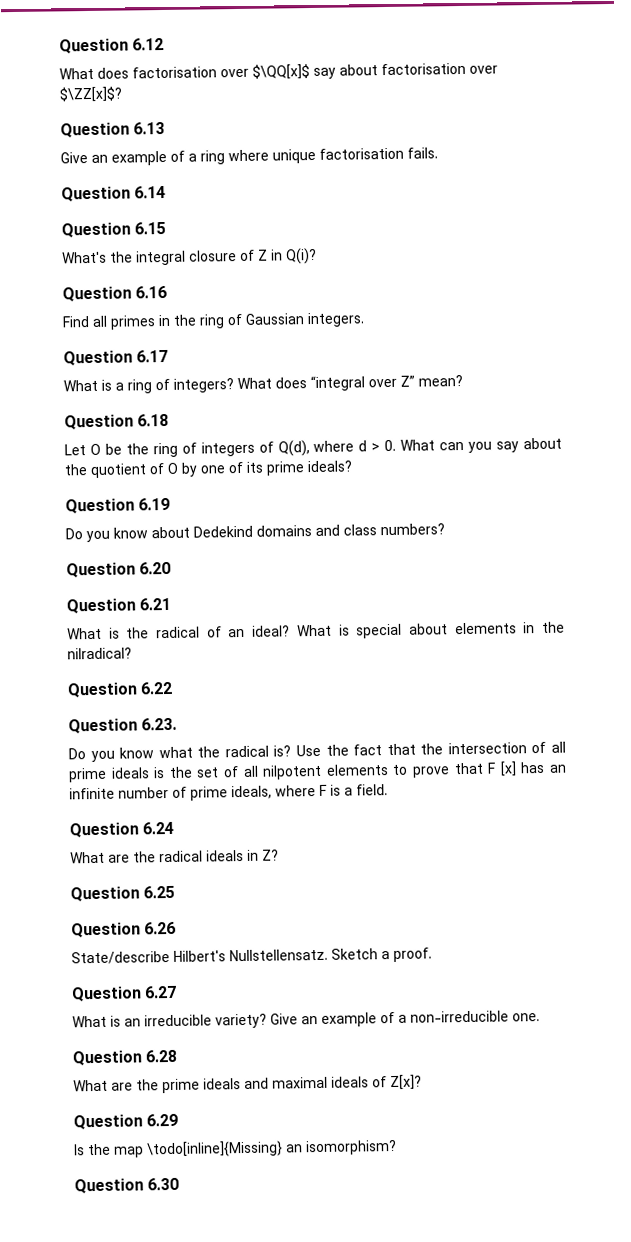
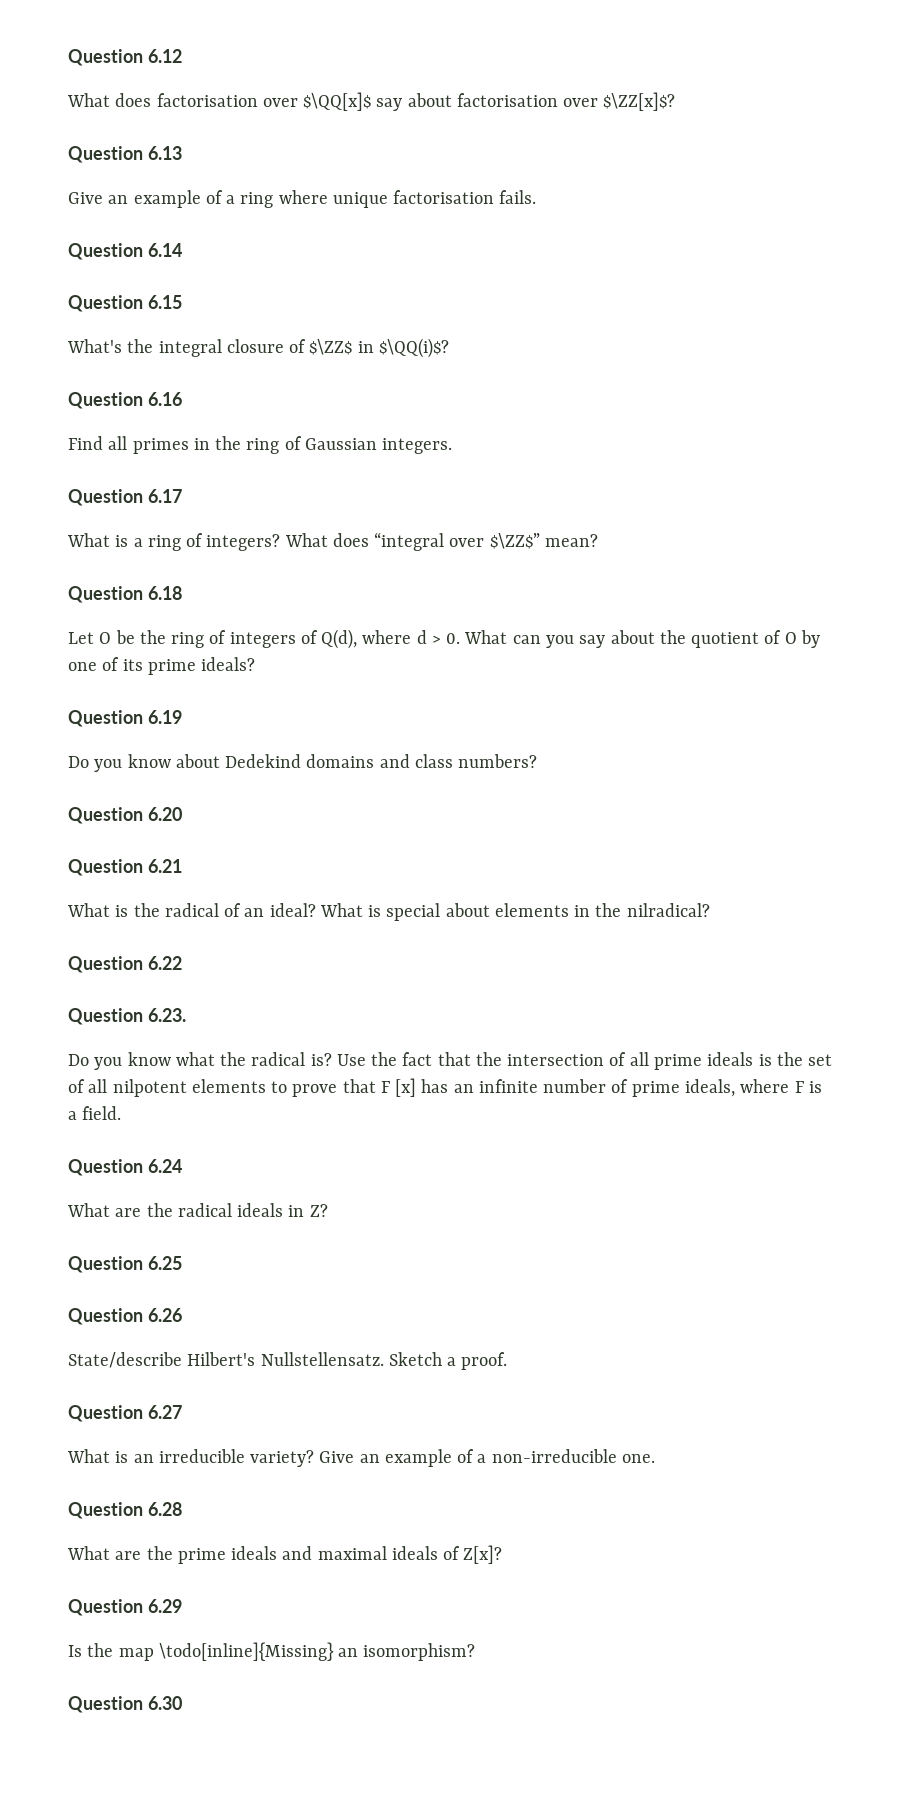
- What's the integral closure of Z in Q(i)?
+ What's the integral closure of $\ZZ$ in $\QQ(i)$?
- What does “integral over Z” mean?
+ What does “integral over $\ZZ$” mean?

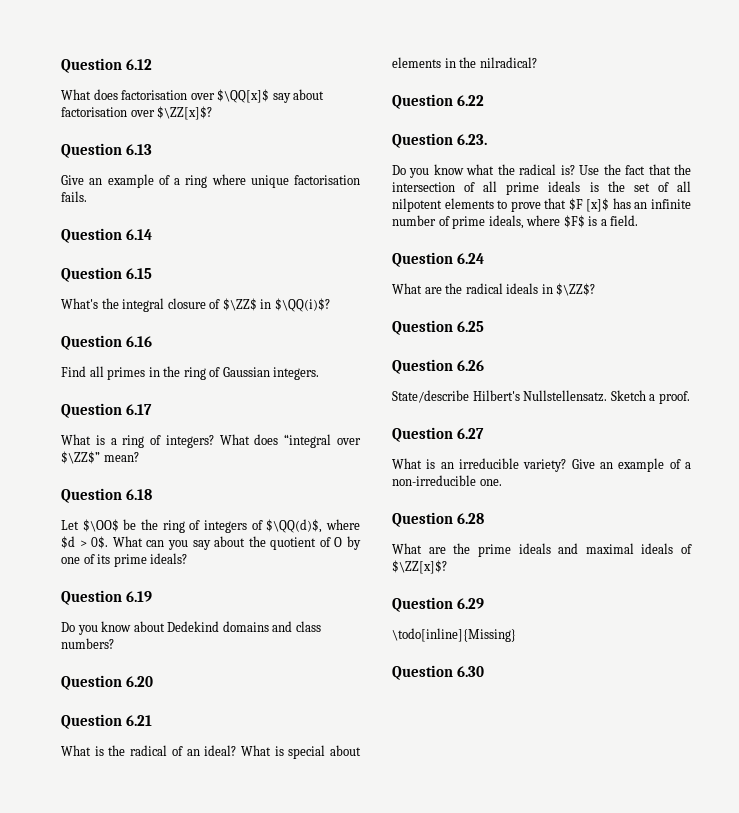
- Let O be the ring of integers of Q(d), where d > 0. What can you say about the quotient of O by one of its prime ideals?
+ Let $\OO$ be the ring of integers of $\QQ(d)$, where $d > 0$. What can you say about the quotient of O by one of its prime ideals?
- Use the fact that the intersection of all prime ideals is the set of all nilpotent elements to prove that F [x] has an infinite number of prime ideals, where F is a field.
+ Use the fact that the intersection of all prime ideals is the set of all nilpotent elements to prove that $F [x]$ has an infinite number of prime ideals, where $F$ is a field.
- What are the radical ideals in Z?
+ What are the radical ideals in $\ZZ$?
- What are the prime ideals and maximal ideals of Z[x]?
+ What are the prime ideals and maximal ideals of $\ZZ[x]$?
- Is the map \todo[inline]{Missing} an isomorphism?
+ \todo[inline]{Missing}

